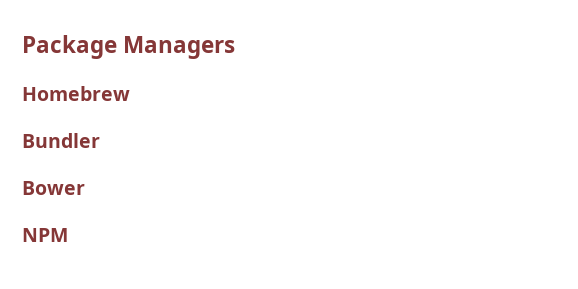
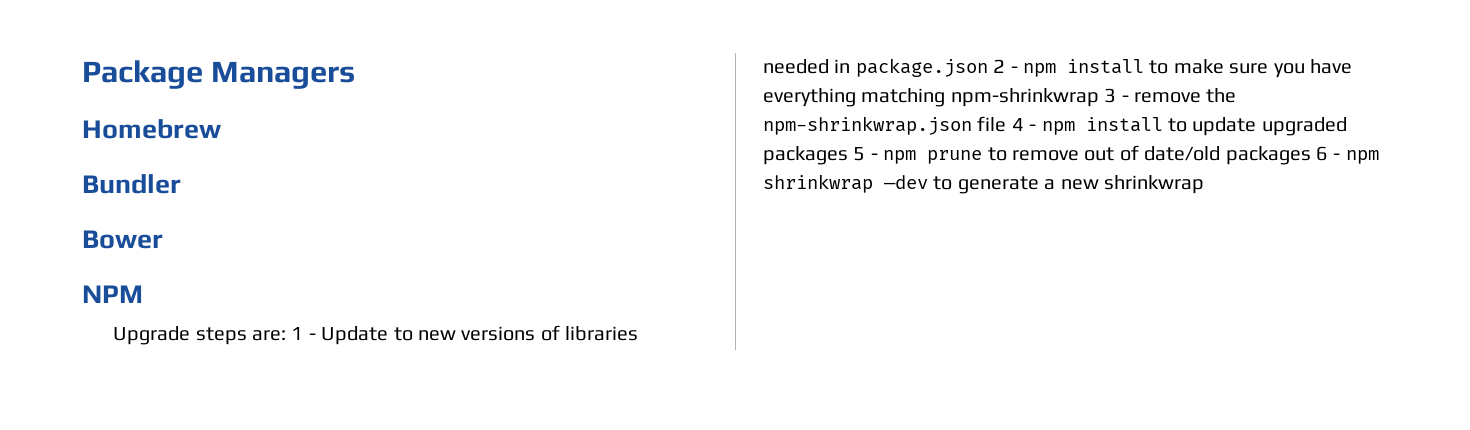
+ Upgrade steps are: 1 - Update to new versions of libraries needed in package.json 2 - npm install to make sure you have everything matching npm-shrinkwrap 3 - remove the npm-shrinkwrap.json file 4 - npm install to update upgraded packages 5 - npm prune to remove out of date/old packages 6 - npm shrinkwrap —dev to generate a new shrinkwrap

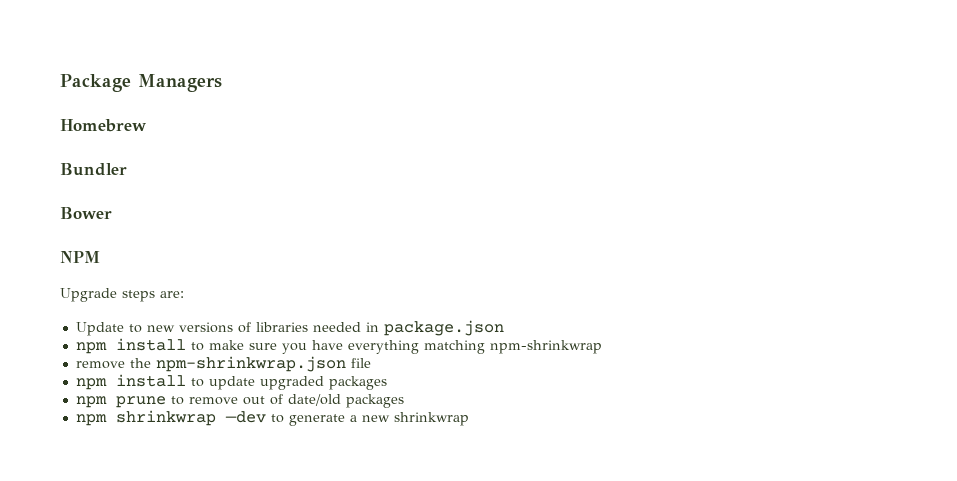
- Upgrade steps are: 1 - Update to new versions of libraries needed in package.json 2 - npm install to make sure you have everything matching npm-shrinkwrap 3 - remove the npm-shrinkwrap.json file 4 - npm install to update upgraded packages 5 - npm prune to remove out of date/old packages 6 - npm shrinkwrap —dev to generate a new shrinkwrap
+ Upgrade steps are:
+ Update to new versions of libraries needed in package.json
+ npm install to make sure you have everything matching npm-shrinkwrap
+ remove the npm-shrinkwrap.json file
+ npm install to update upgraded packages
+ npm prune to remove out of date/old packages
+ npm shrinkwrap —dev to generate a new shrinkwrap

